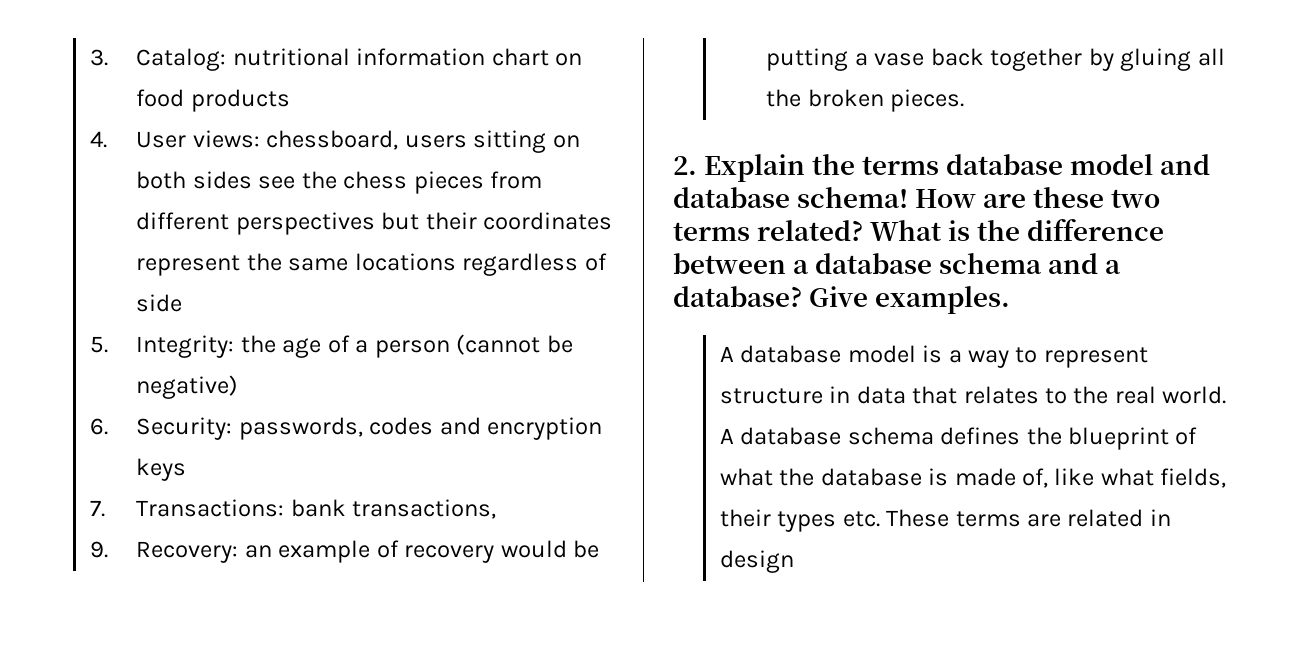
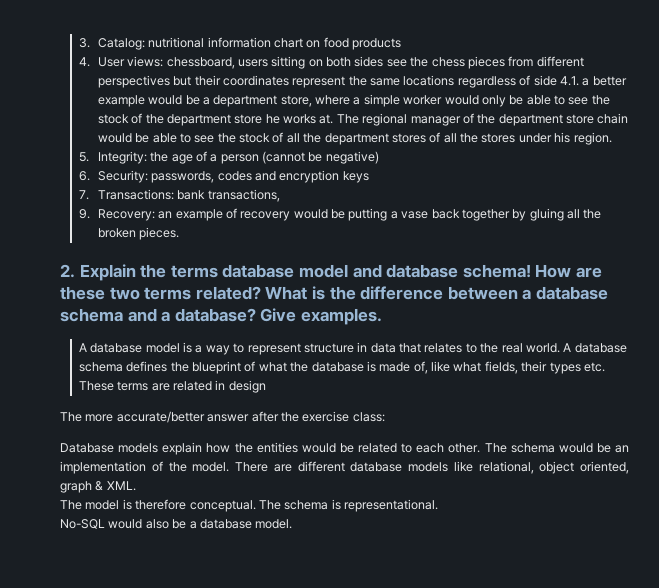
- 4. User views: chessboard, users sitting on both sides see the chess pieces from different perspectives but their coordinates represent the same locations regardless of side
+ 4. User views: chessboard, users sitting on both sides see the chess pieces from different perspectives but their coordinates represent the same locations regardless of side 4.1. a better example would be a department store, where a simple worker would only be able to see the stock of the department store he works at. The regional manager of the department store chain would be able to see the stock of all the department stores of all the stores under his region.
+ The more accurate/better answer after the exercise class:
+ Database models explain how the entities would be related to each other. The schema would be an implementation of the model. There are different database models like relational, object oriented, graph & XML.
+ The model is therefore conceptual. The schema is representational.
+ No-SQL would also be a database model.

